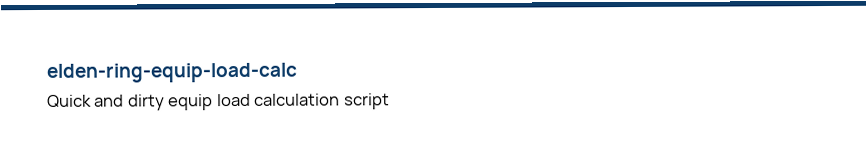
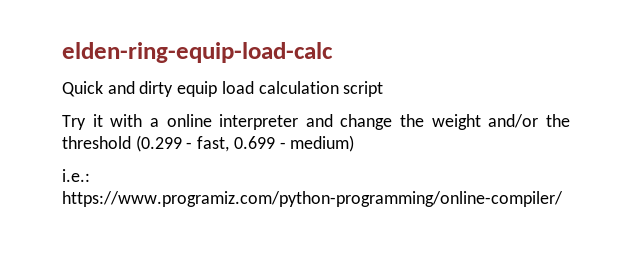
+ Try it with a online interpreter and change the weight and/or the threshold (0.299 - fast, 0.699 - medium)
+ i.e.: https://www.programiz.com/python-programming/online-compiler/

